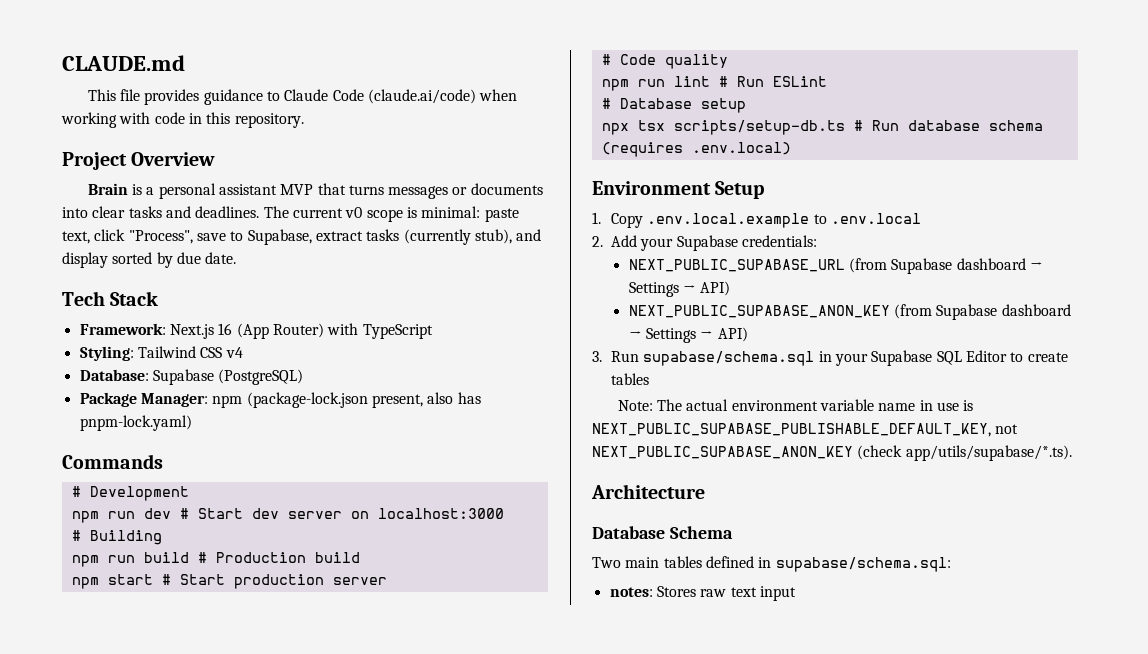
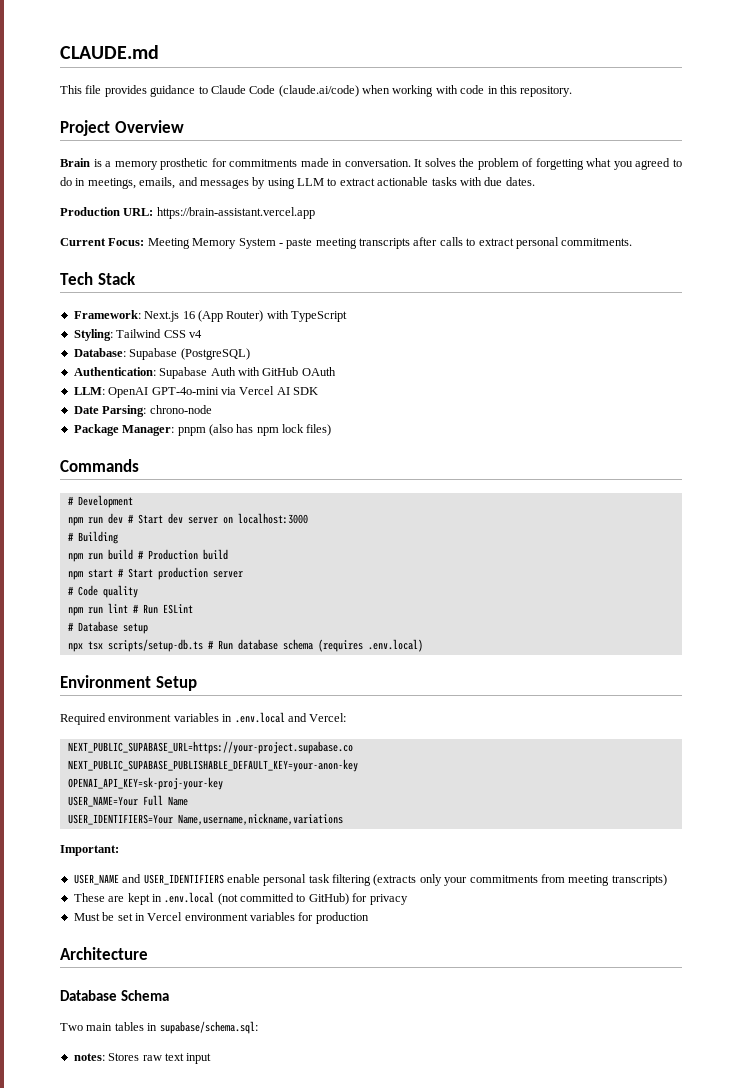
- Brain is a personal assistant MVP that turns messages or documents into clear tasks and deadlines. The current v0 scope is minimal: paste text, click "Process", save to Supabase, extract tasks (currently stub), and display sorted by due date.
+ Brain is a memory prosthetic for commitments made in conversation. It solves the problem of forgetting what you agreed to do in meetings, emails, and messages by using LLM to extract actionable tasks with due dates.
+ Production URL: https://brain-assistant.vercel.app
+ Current Focus: Meeting Memory System - paste meeting transcripts after calls to extract personal commitments.
- Package Manager: npm (package-lock.json present, also has pnpm-lock.yaml)
+ Authentication: Supabase Auth with GitHub OAuth
+ LLM: OpenAI GPT-4o-mini via Vercel AI SDK
+ Date Parsing: chrono-node
+ Package Manager: pnpm (also has npm lock files)
- 1. Copy .env.local.example to .env.local
- 2. Add your Supabase credentials:
- NEXT_PUBLIC_SUPABASE_URL (from Supabase dashboard → Settings → API)
- NEXT_PUBLIC_SUPABASE_ANON_KEY (from Supabase dashboard → Settings → API)
- 3. Run supabase/schema.sql in your Supabase SQL Editor to create tables
- Note: The actual environment variable name in use is NEXT_PUBLIC_SUPABASE_PUBLISHABLE_DEFAULT_KEY, not NEXT_PUBLIC_SUPABASE_ANON_KEY (check app/utils/supabase/*.ts).
+ Required environment variables in .env.local and Vercel:
+ NEXT_PUBLIC_SUPABASE_URL=https://your-project.supabase.co
+ NEXT_PUBLIC_SUPABASE_PUBLISHABLE_DEFAULT_KEY=your-anon-key
+ OPENAI_API_KEY=sk-proj-your-key
+ USER_NAME=Your Full Name
+ USER_IDENTIFIERS=Your Name,username,nickname,variations
+ Important:
+ USER_NAME and USER_IDENTIFIERS enable personal task filtering (extracts only your commitments from meeting transcripts)
+ These are kept in .env.local (not committed to GitHub) for privacy
+ Must be set in Vercel environment variables for production
- Two main tables defined in supabase/schema.sql:
+ Two main tables in supabase/schema.sql:

